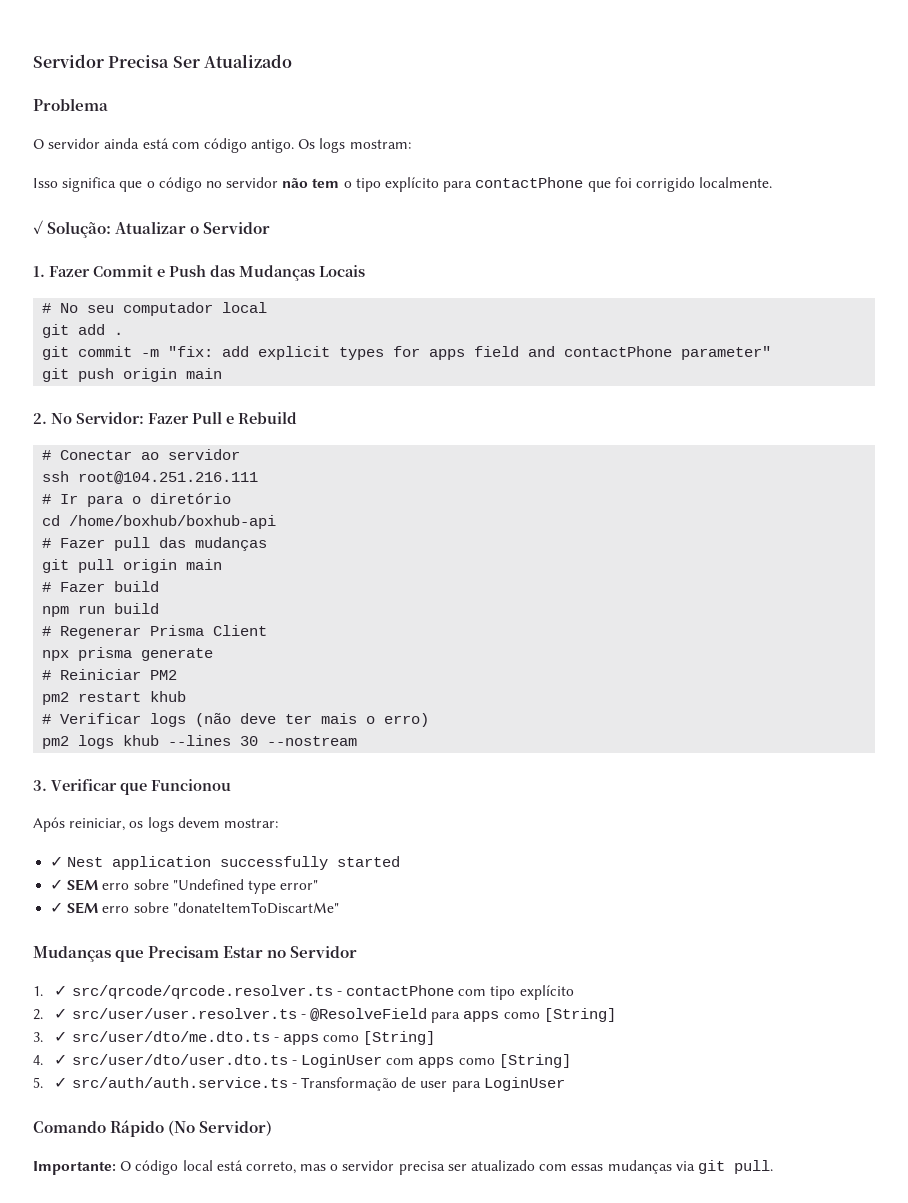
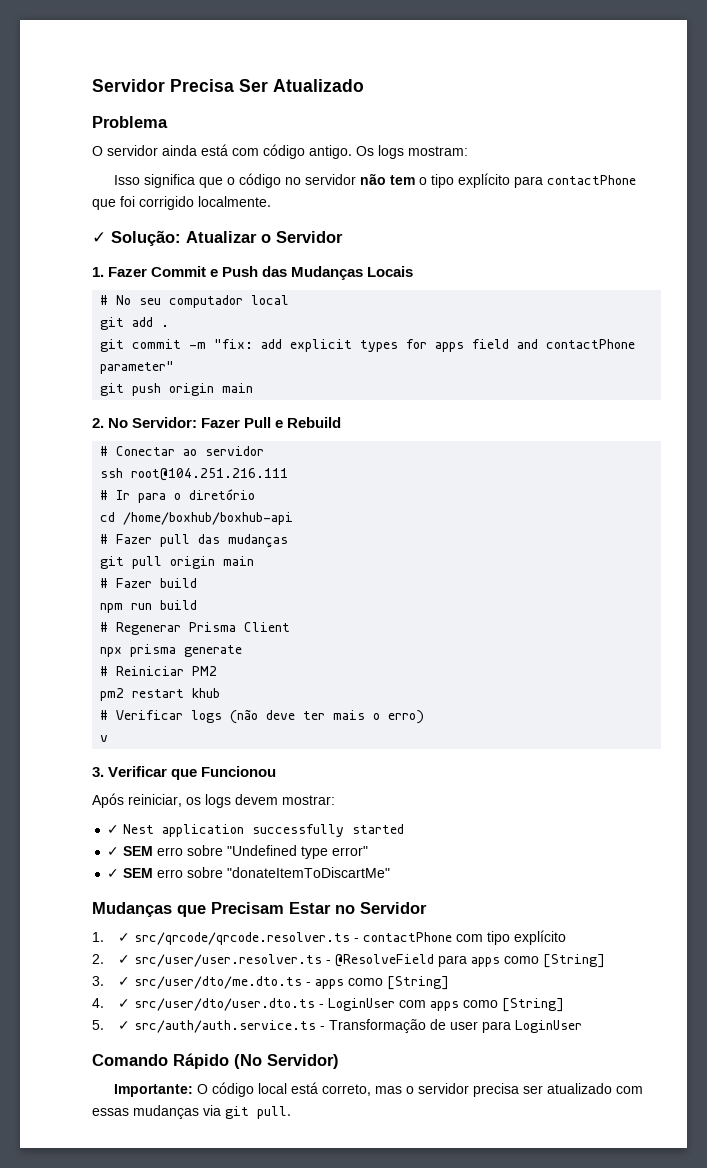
- pm2 logs khub --lines 30 --nostream
+ v

